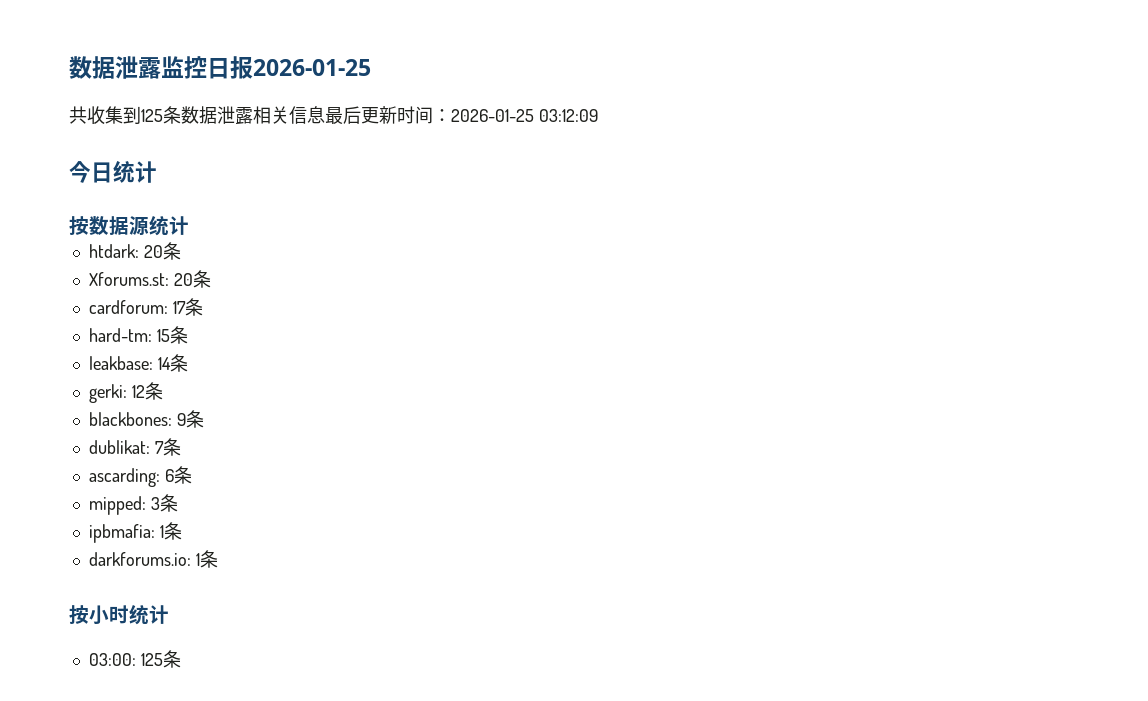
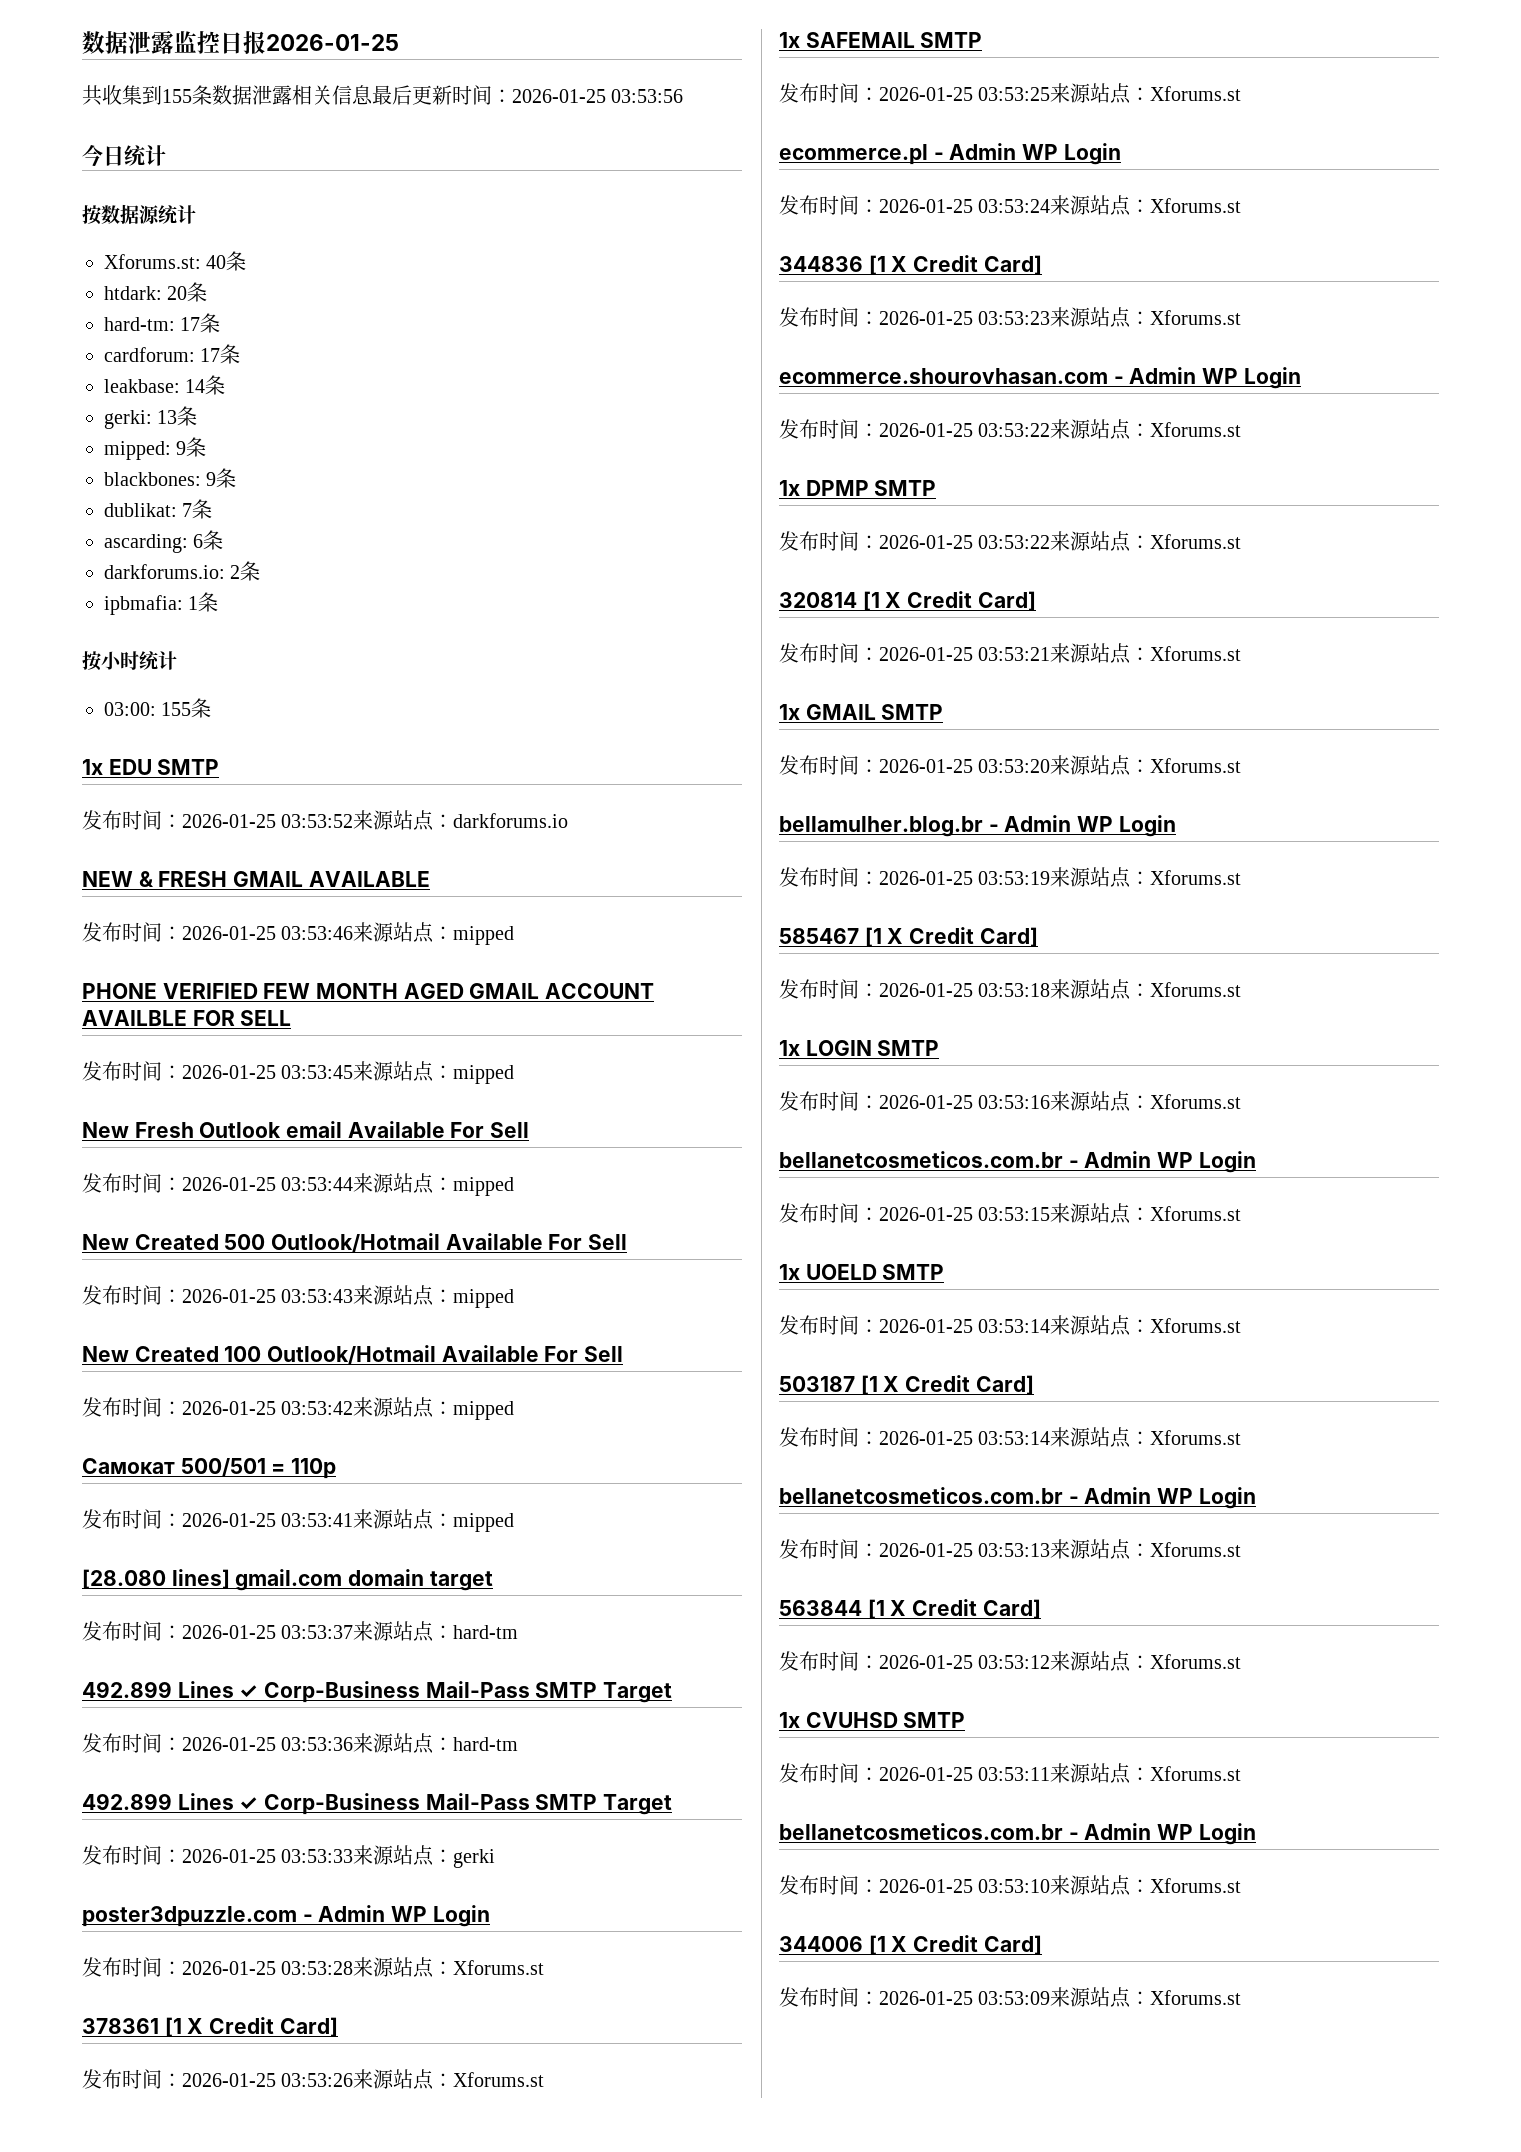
- 共收集到125条数据泄露相关信息最后更新时间：2026-01-25 03:12:09
+ 共收集到155条数据泄露相关信息最后更新时间：2026-01-25 03:53:56
+ Xforums.st: 40条
- Xforums.st: 20条
+ hard-tm: 17条
- hard-tm: 15条
- gerki: 12条
+ gerki: 13条
+ mipped: 9条
- mipped: 3条
+ darkforums.io: 2条
- darkforums.io: 1条
- 03:00: 125条
+ 03:00: 155条
+ 1x EDU SMTP
+ 发布时间：2026-01-25 03:53:52来源站点：darkforums.io
+ NEW & FRESH GMAIL AVAILABLE
+ 发布时间：2026-01-25 03:53:46来源站点：mipped
+ PHONE VERIFIED FEW MONTH AGED GMAIL ACCOUNT AVAILBLE FOR SELL
+ 发布时间：2026-01-25 03:53:45来源站点：mipped
+ New Fresh Outlook email Available For Sell
+ 发布时间：2026-01-25 03:53:44来源站点：mipped
+ New Created 500 Outlook/Hotmail Available For Sell
+ 发布时间：2026-01-25 03:53:43来源站点：mipped
+ New Created 100 Outlook/Hotmail Available For Sell
+ 发布时间：2026-01-25 03:53:42来源站点：mipped
+ Самокат 500/501 = 110р
+ 发布时间：2026-01-25 03:53:41来源站点：mipped
+ [28.080 lines] gmail.com domain target
+ 发布时间：2026-01-25 03:53:37来源站点：hard-tm
+ 492.899 Lines ✓ Corp-Business Mail-Pass SMTP Target
+ 发布时间：2026-01-25 03:53:36来源站点：hard-tm
+ 492.899 Lines ✓ Corp-Business Mail-Pass SMTP Target
+ 发布时间：2026-01-25 03:53:33来源站点：gerki
+ poster3dpuzzle.com - Admin WP Login
+ 发布时间：2026-01-25 03:53:28来源站点：Xforums.st
+ 378361 [1 X Credit Card]
+ 发布时间：2026-01-25 03:53:26来源站点：Xforums.st
+ 1x SAFEMAIL SMTP
+ 发布时间：2026-01-25 03:53:25来源站点：Xforums.st
+ ecommerce.pl - Admin WP Login
+ 发布时间：2026-01-25 03:53:24来源站点：Xforums.st
+ 344836 [1 X Credit Card]
+ 发布时间：2026-01-25 03:53:23来源站点：Xforums.st
+ ecommerce.shourovhasan.com - Admin WP Login
+ 发布时间：2026-01-25 03:53:22来源站点：Xforums.st
+ 1x DPMP SMTP
+ 发布时间：2026-01-25 03:53:22来源站点：Xforums.st
+ 320814 [1 X Credit Card]
+ 发布时间：2026-01-25 03:53:21来源站点：Xforums.st
+ 1x GMAIL SMTP
+ 发布时间：2026-01-25 03:53:20来源站点：Xforums.st
+ bellamulher.blog.br - Admin WP Login
+ 发布时间：2026-01-25 03:53:19来源站点：Xforums.st
+ 585467 [1 X Credit Card]
+ 发布时间：2026-01-25 03:53:18来源站点：Xforums.st
+ 1x LOGIN SMTP
+ 发布时间：2026-01-25 03:53:16来源站点：Xforums.st
+ bellanetcosmeticos.com.br - Admin WP Login
+ 发布时间：2026-01-25 03:53:15来源站点：Xforums.st
+ 1x UOELD SMTP
+ 发布时间：2026-01-25 03:53:14来源站点：Xforums.st
+ 503187 [1 X Credit Card]
+ 发布时间：2026-01-25 03:53:14来源站点：Xforums.st
+ bellanetcosmeticos.com.br - Admin WP Login
+ 发布时间：2026-01-25 03:53:13来源站点：Xforums.st
+ 563844 [1 X Credit Card]
+ 发布时间：2026-01-25 03:53:12来源站点：Xforums.st
+ 1x CVUHSD SMTP
+ 发布时间：2026-01-25 03:53:11来源站点：Xforums.st
+ bellanetcosmeticos.com.br - Admin WP Login
+ 发布时间：2026-01-25 03:53:10来源站点：Xforums.st
+ 344006 [1 X Credit Card]
+ 发布时间：2026-01-25 03:53:09来源站点：Xforums.st

